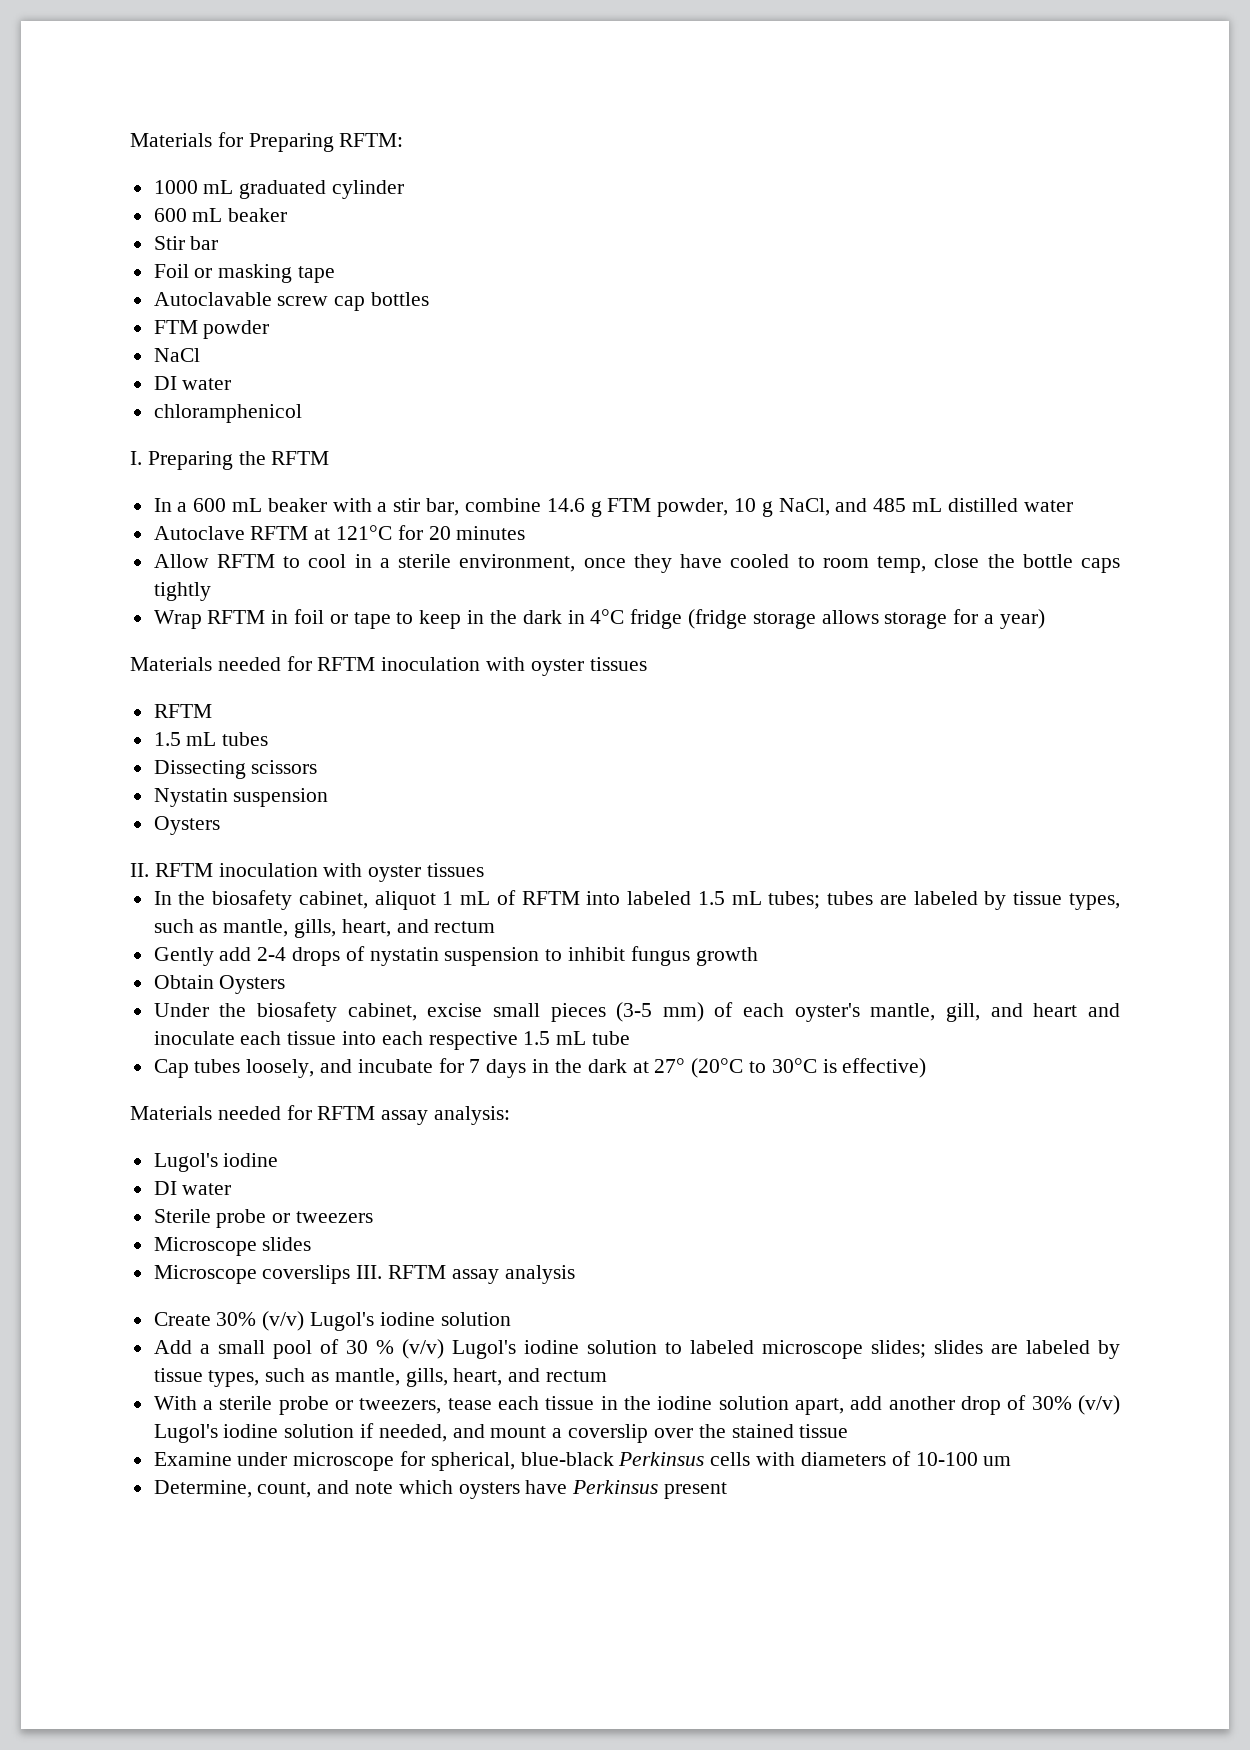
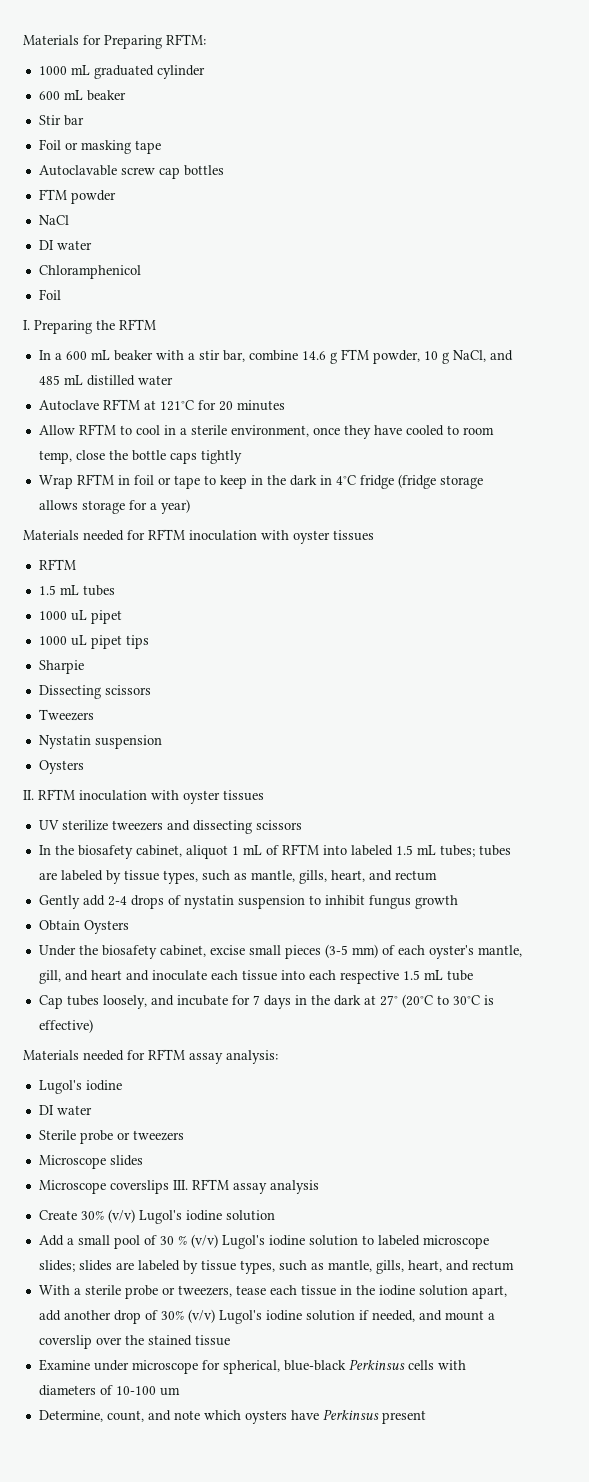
- chloramphenicol
+ Chloramphenicol
+ Foil
  1.5 mL tubes
+ 1000 uL pipet
+ 1000 uL pipet tips
+ Sharpie
+ Tweezers
+ UV sterilize tweezers and dissecting scissors

